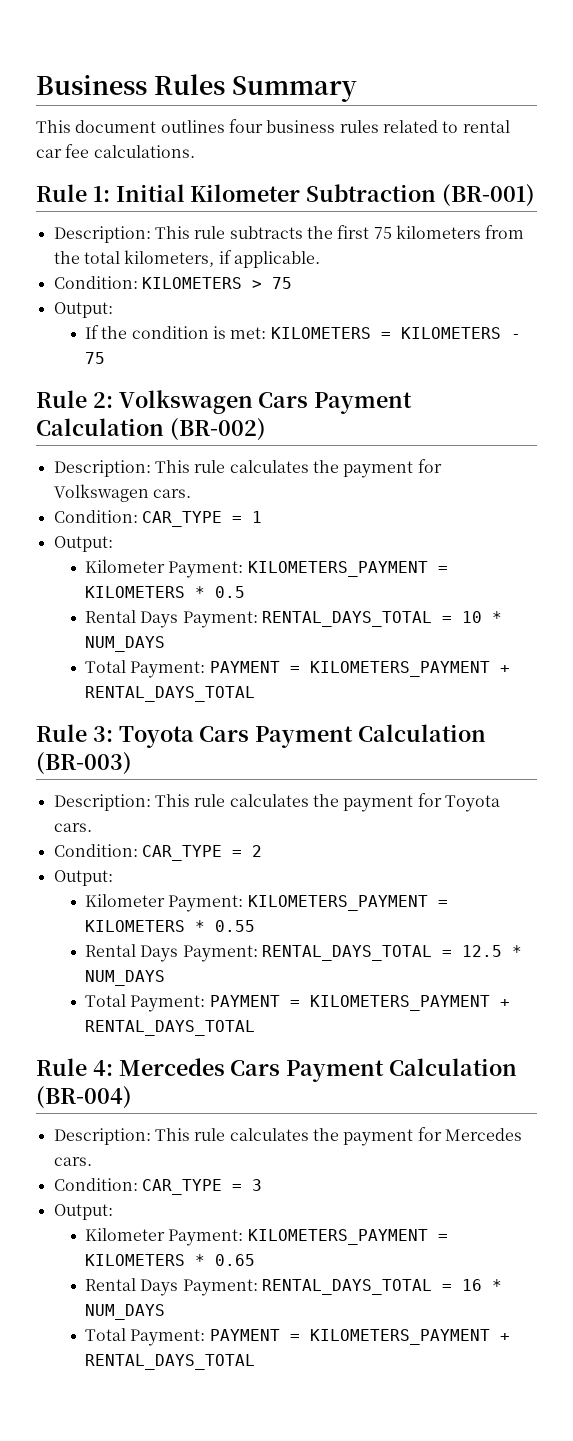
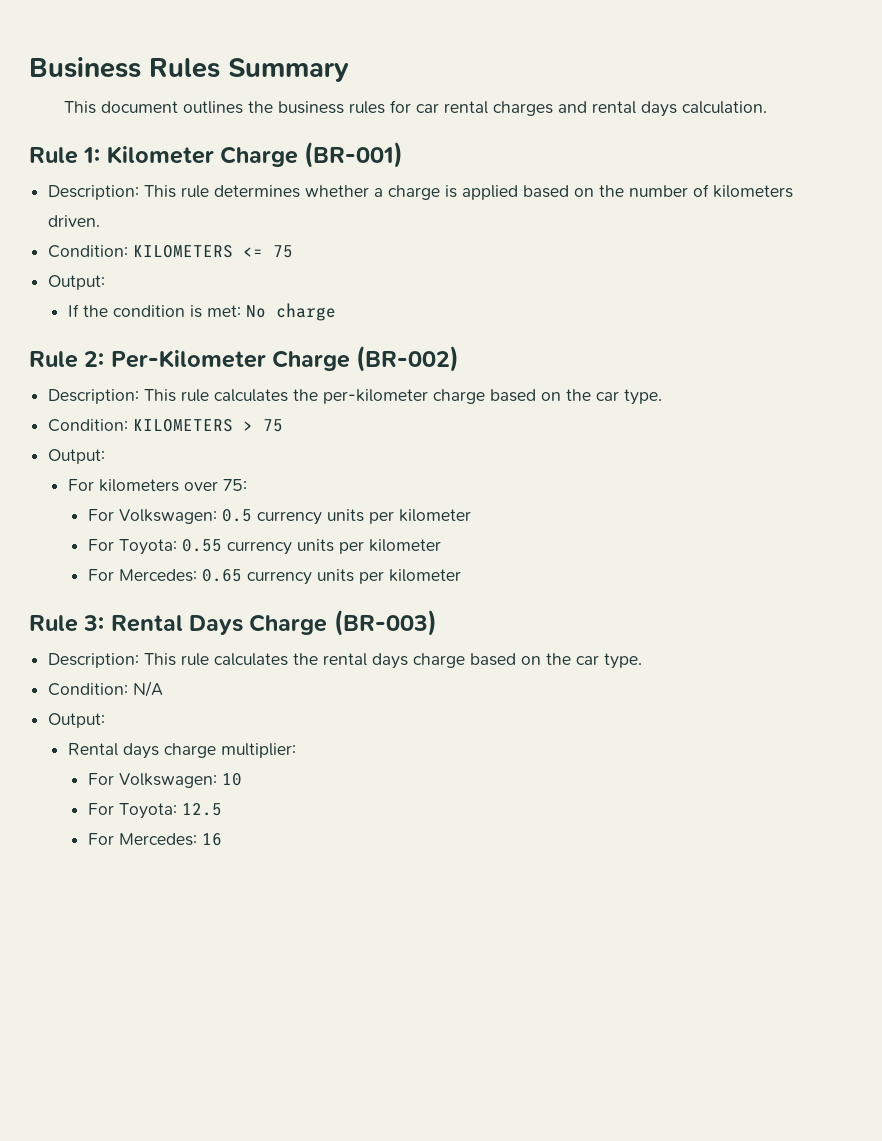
- This document outlines four business rules related to rental car fee calculations.
+ This document outlines the business rules for car rental charges and rental days calculation.
- Rule 1: Initial Kilometer Subtraction (BR-001)
+ Rule 1: Kilometer Charge (BR-001)
- Description: This rule subtracts the first 75 kilometers from the total kilometers, if applicable.
- Condition: KILOMETERS > 75
+ Description: This rule determines whether a charge is applied based on the number of kilometers driven.
+ Condition: KILOMETERS <= 75
- If the condition is met: KILOMETERS = KILOMETERS - 75
- Rule 2: Volkswagen Cars Payment Calculation (BR-002)
+ If the condition is met: No charge
+ Rule 2: Per-Kilometer Charge (BR-002)
- Description: This rule calculates the payment for Volkswagen cars.
- Condition: CAR_TYPE = 1
+ Description: This rule calculates the per-kilometer charge based on the car type.
+ Condition: KILOMETERS > 75
  Output:
- Kilometer Payment: KILOMETERS_PAYMENT = KILOMETERS * 0.5
- Rental Days Payment: RENTAL_DAYS_TOTAL = 10 * NUM_DAYS
- Total Payment: PAYMENT = KILOMETERS_PAYMENT + RENTAL_DAYS_TOTAL
- Rule 3: Toyota Cars Payment Calculation (BR-003)
+ For kilometers over 75:
+ For Volkswagen: 0.5 currency units per kilometer
+ For Toyota: 0.55 currency units per kilometer
+ For Mercedes: 0.65 currency units per kilometer
+ Rule 3: Rental Days Charge (BR-003)
- Description: This rule calculates the payment for Toyota cars.
- Condition: CAR_TYPE = 2
+ Description: This rule calculates the rental days charge based on the car type.
+ Condition: N/A
  Output:
- Kilometer Payment: KILOMETERS_PAYMENT = KILOMETERS * 0.55
- Rental Days Payment: RENTAL_DAYS_TOTAL = 12.5 * NUM_DAYS
- Total Payment: PAYMENT = KILOMETERS_PAYMENT + RENTAL_DAYS_TOTAL
- Rule 4: Mercedes Cars Payment Calculation (BR-004)
- Description: This rule calculates the payment for Mercedes cars.
- Condition: CAR_TYPE = 3
- Output:
- Kilometer Payment: KILOMETERS_PAYMENT = KILOMETERS * 0.65
- Rental Days Payment: RENTAL_DAYS_TOTAL = 16 * NUM_DAYS
- Total Payment: PAYMENT = KILOMETERS_PAYMENT + RENTAL_DAYS_TOTAL
+ Rental days charge multiplier:
+ For Volkswagen: 10
+ For Toyota: 12.5
+ For Mercedes: 16

